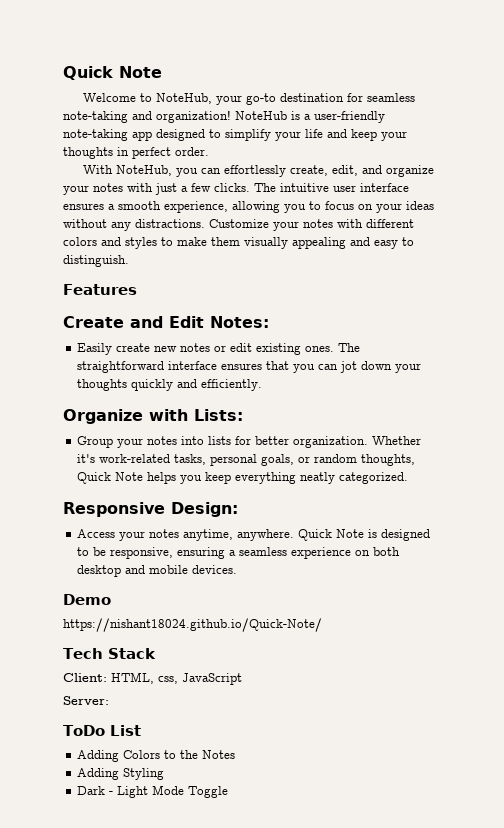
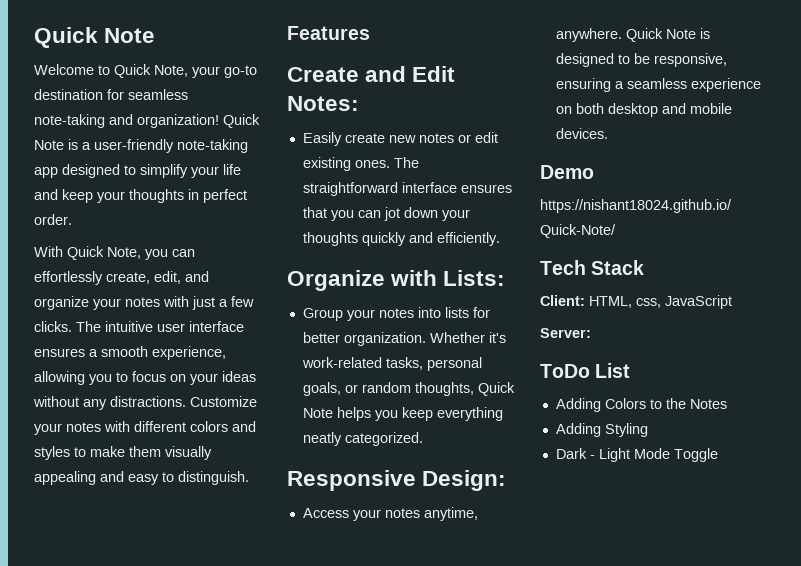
- Welcome to NoteHub, your go-to destination for seamless note-taking and organization!
+ Welcome to Quick Note, your go-to destination for seamless note-taking and organization!
- NoteHub is a user-friendly note-taking app designed to simplify your life and keep your thoughts in perfect order.
+ Quick Note is a user-friendly note-taking app designed to simplify your life and keep your thoughts in perfect order.
- With NoteHub, you can effortlessly create, edit, and organize your notes with just a few clicks.
+ With Quick Note, you can effortlessly create, edit, and organize your notes with just a few clicks.

